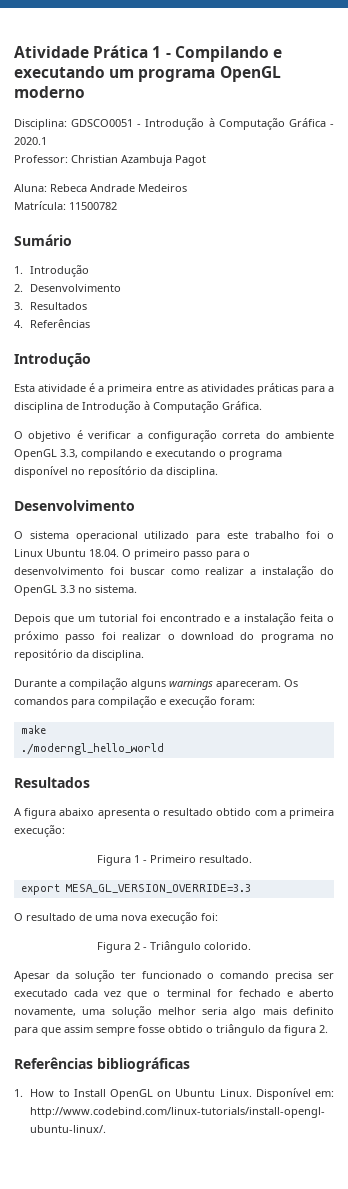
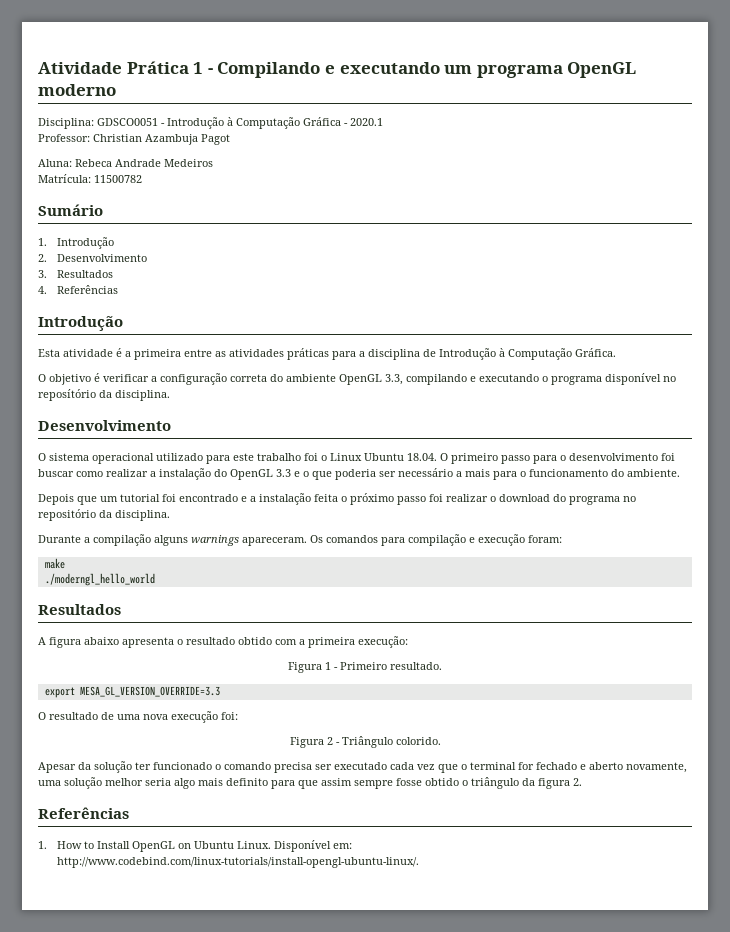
- O sistema operacional utilizado para este trabalho foi o Linux Ubuntu 18.04. O primeiro passo para o desenvolvimento foi buscar como realizar a instalação do OpenGL 3.3 no sistema.
+ O sistema operacional utilizado para este trabalho foi o Linux Ubuntu 18.04. O primeiro passo para o desenvolvimento foi buscar como realizar a instalação do OpenGL 3.3 e o que poderia ser necessário a mais para o funcionamento do ambiente.
  Apesar da solução ter funcionado o comando precisa ser executado cada vez que o terminal for fechado e aberto novamente, uma solução melhor seria algo mais definito para que assim sempre fosse obtido o triângulo da figura 2.
- Referências bibliográficas
+ Referências

